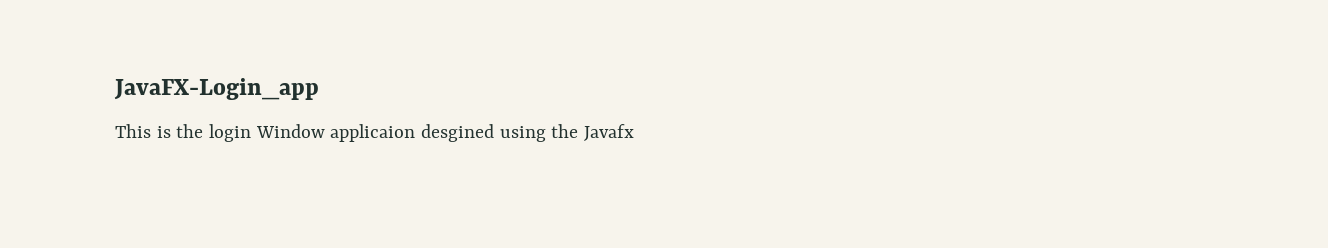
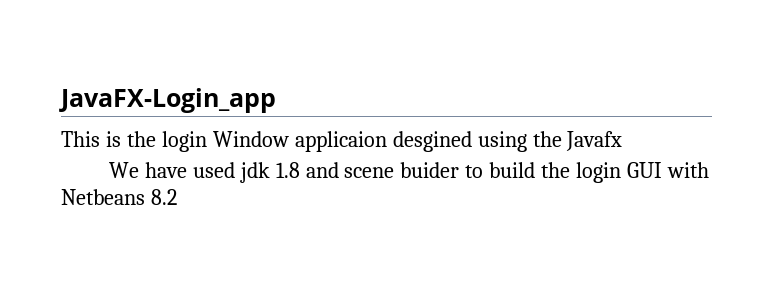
+ We have used jdk 1.8 and scene buider to build the login GUI with Netbeans 8.2

